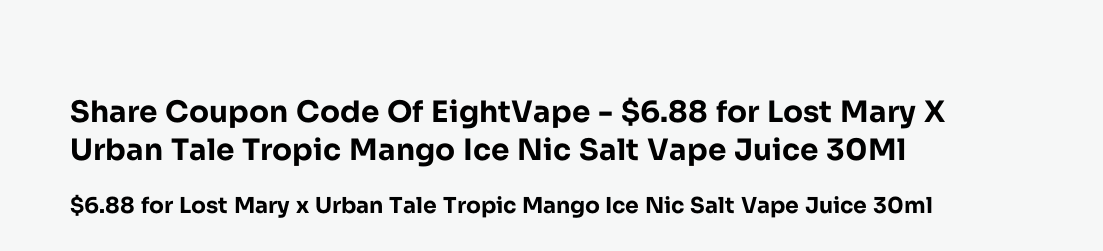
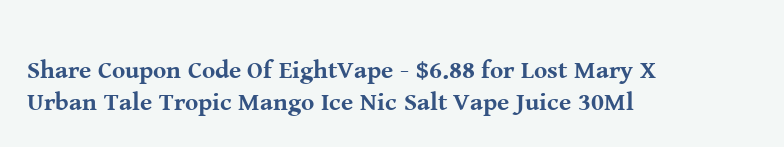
- $6.88 for Lost Mary x Urban Tale Tropic Mango Ice Nic Salt Vape Juice 30ml

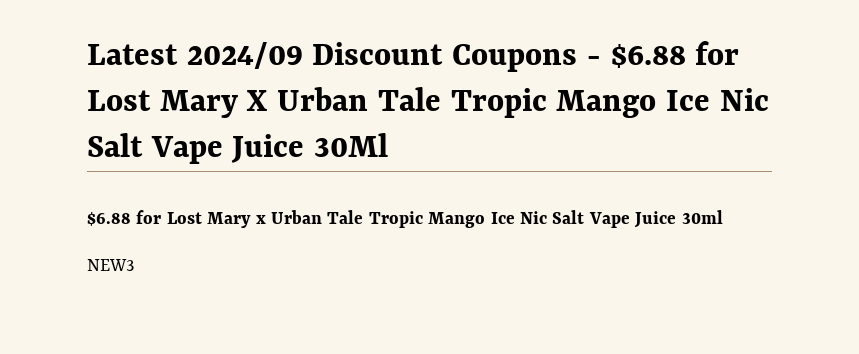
- Share Coupon Code Of EightVape - $6.88 for Lost Mary X Urban Tale Tropic Mango Ice Nic Salt Vape Juice 30Ml
+ Latest 2024/09 Discount Coupons - $6.88 for Lost Mary X Urban Tale Tropic Mango Ice Nic Salt Vape Juice 30Ml
+ $6.88 for Lost Mary x Urban Tale Tropic Mango Ice Nic Salt Vape Juice 30ml
+ NEW3

